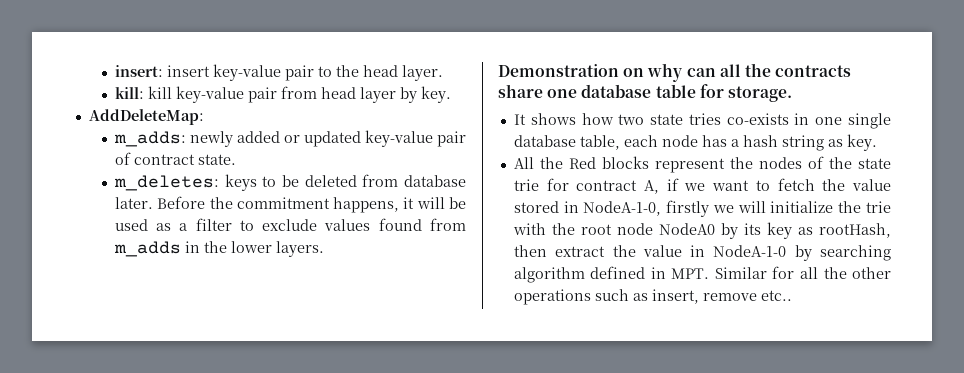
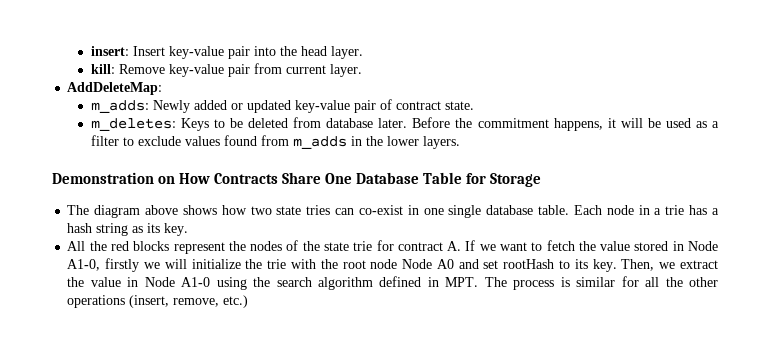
- insert: insert key-value pair to the head layer.
+ insert: Insert key-value pair into the head layer.
- kill: kill key-value pair from head layer by key.
+ kill: Remove key-value pair from current layer.
- m_adds: newly added or updated key-value pair of contract state.
+ m_adds: Newly added or updated key-value pair of contract state.
- m_deletes: keys to be deleted from database later.
+ m_deletes: Keys to be deleted from database later.
- Demonstration on why can all the contracts share one database table for storage.
- It shows how two state tries co-exists in one single database table, each node has a hash string as key.
+ Demonstration on How Contracts Share One Database Table for Storage
+ The diagram above shows how two state tries can co-exist in one single database table. Each node in a trie has a hash string as its key.
- All the Red blocks represent the nodes of the state trie for contract A, if we want to fetch the value stored in NodeA-1-0, firstly we will initialize the trie with the root node NodeA0 by its key as rootHash, then extract the value in NodeA-1-0 by searching algorithm defined in MPT. Similar for all the other operations such as insert, remove etc..
+ All the red blocks represent the nodes of the state trie for contract A. If we want to fetch the value stored in Node A1-0, firstly we will initialize the trie with the root node Node A0 and set rootHash to its key. Then, we extract the value in Node A1-0 using the search algorithm defined in MPT. The process is similar for all the other operations (insert, remove, etc.)

